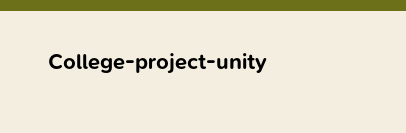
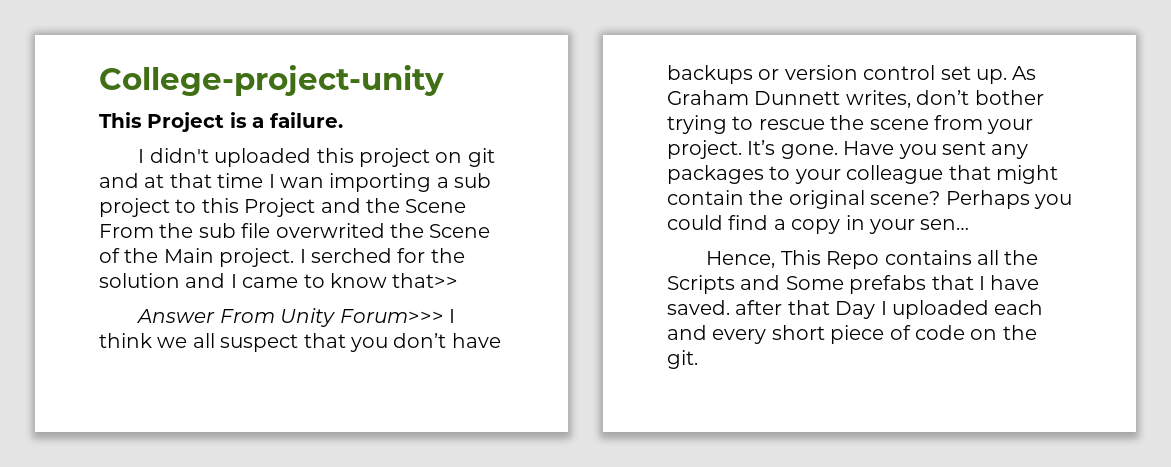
+ This Project is a failure.
+ I didn't uploaded this project on git and at that time I wan importing a sub project to this Project and the Scene From the sub file overwrited the Scene of the Main project. I serched for the solution and I came to know that>>
+ Answer From Unity Forum>>> I think we all suspect that you don’t have backups or version control set up. As Graham Dunnett writes, don’t bother trying to rescue the scene from your project. It’s gone. Have you sent any packages to your colleague that might contain the original scene? Perhaps you could find a copy in your sen…
+ Hence, This Repo contains all the Scripts and Some prefabs that I have saved. after that Day I uploaded each and every short piece of code on the git.

